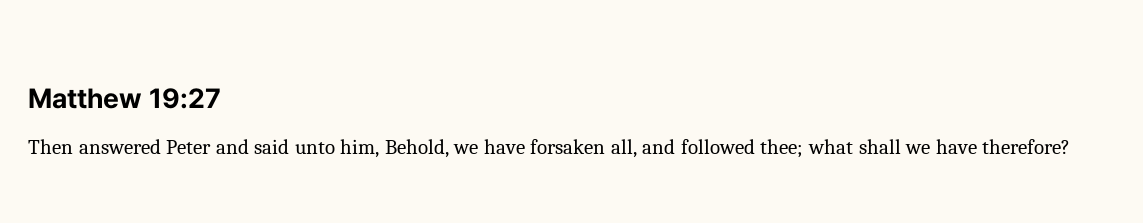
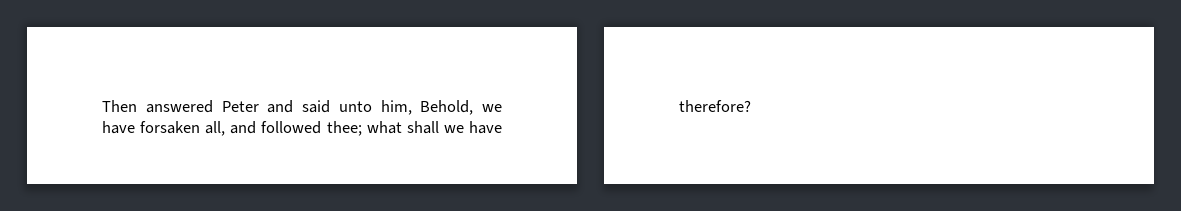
- Matthew 19:27

